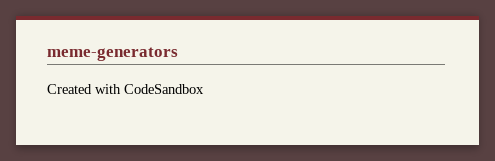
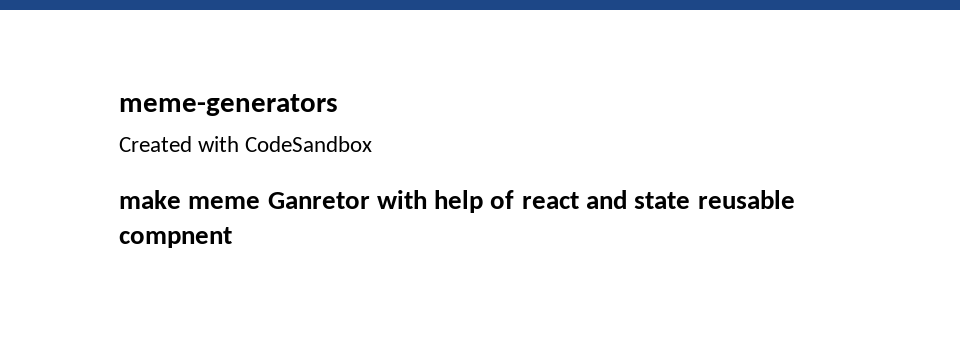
+ make meme Ganretor with help of react and state reusable compnent

